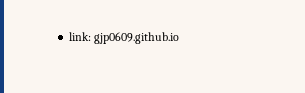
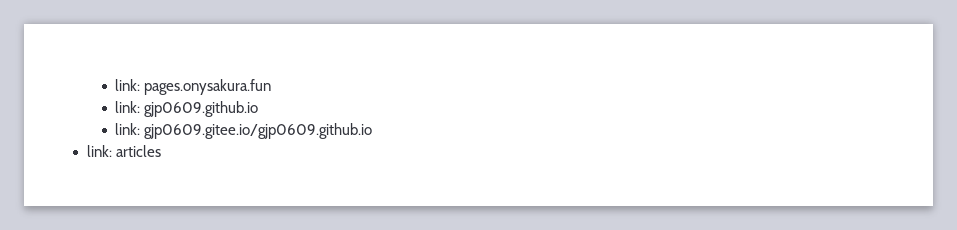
+ link: pages.onysakura.fun
+ link: gjp0609.gitee.io/gjp0609.github.io
+ link: articles

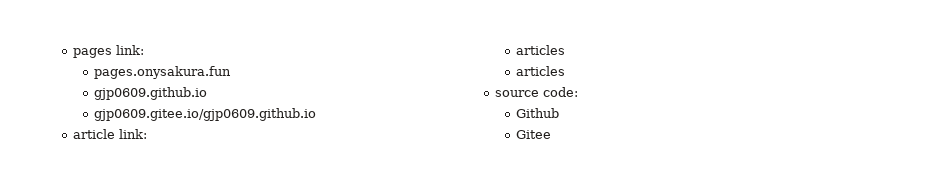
- link: pages.onysakura.fun
+ pages link:
+ pages.onysakura.fun
- link: gjp0609.github.io
+ gjp0609.github.io
- link: gjp0609.gitee.io/gjp0609.github.io
+ gjp0609.gitee.io/gjp0609.github.io
- link: articles
+ article link:
+ articles
+ articles
+ source code:
+ Github
+ Gitee

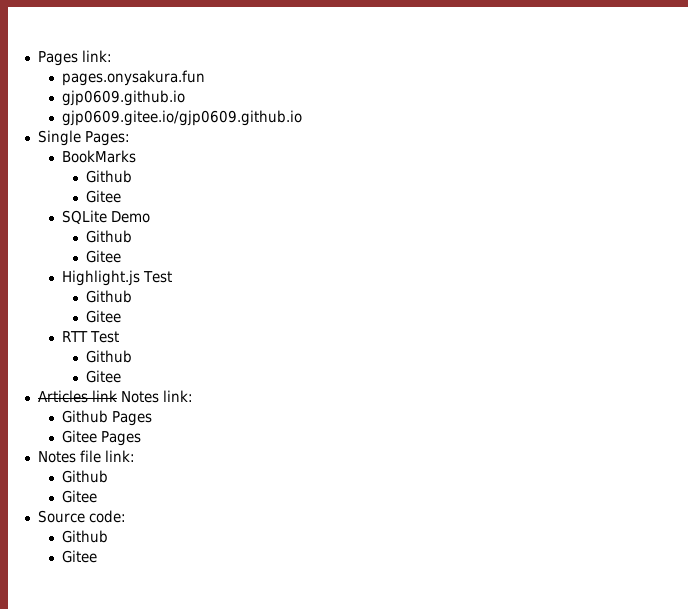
- pages link:
+ Pages link:
- article link:
- articles
- articles
- source code:
+ Single Pages:
+ BookMarks
+ Github
+ Gitee
+ SQLite Demo
+ Github
+ Gitee
+ Highlight.js Test
+ Github
+ Gitee
+ RTT Test
+ Github
+ Gitee
+ Articles link Notes link:
+ Github Pages
+ Gitee Pages
+ Notes file link:
+ Github
+ Gitee
+ Source code:

